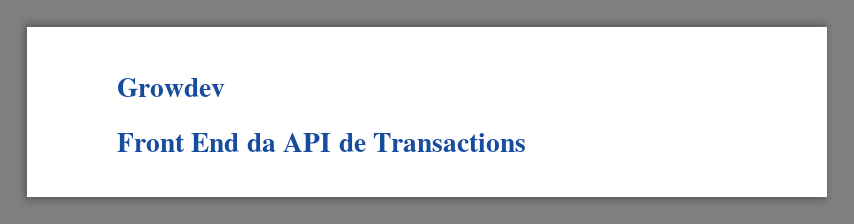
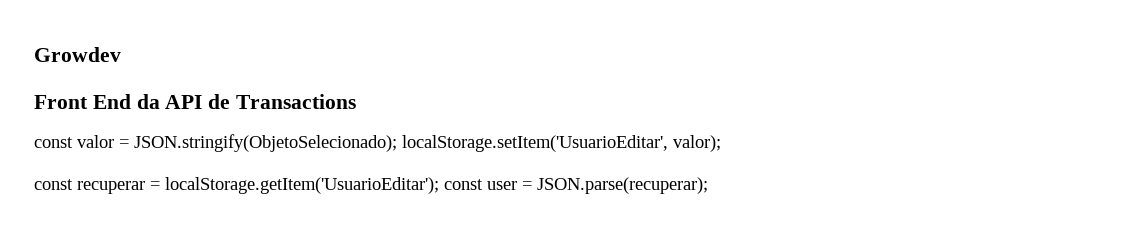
+ const valor = JSON.stringify(ObjetoSelecionado); localStorage.setItem('UsuarioEditar', valor);
+ const recuperar = localStorage.getItem('UsuarioEditar'); const user = JSON.parse(recuperar);

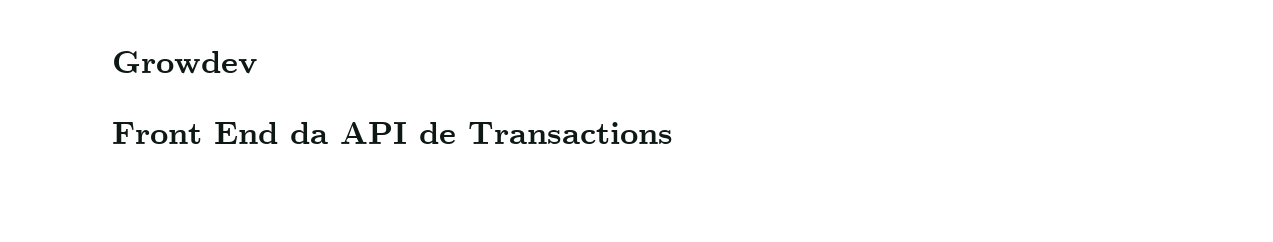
- const valor = JSON.stringify(ObjetoSelecionado); localStorage.setItem('UsuarioEditar', valor);
- const recuperar = localStorage.getItem('UsuarioEditar'); const user = JSON.parse(recuperar);

